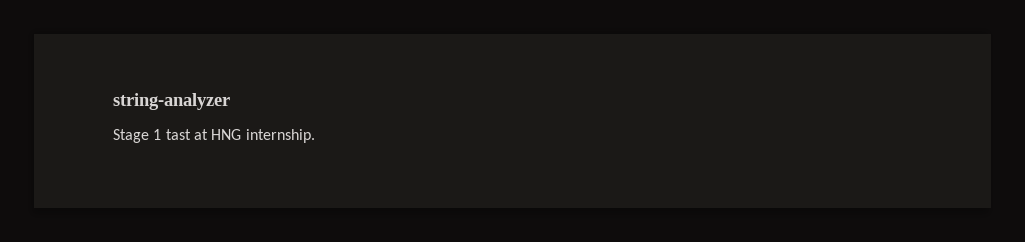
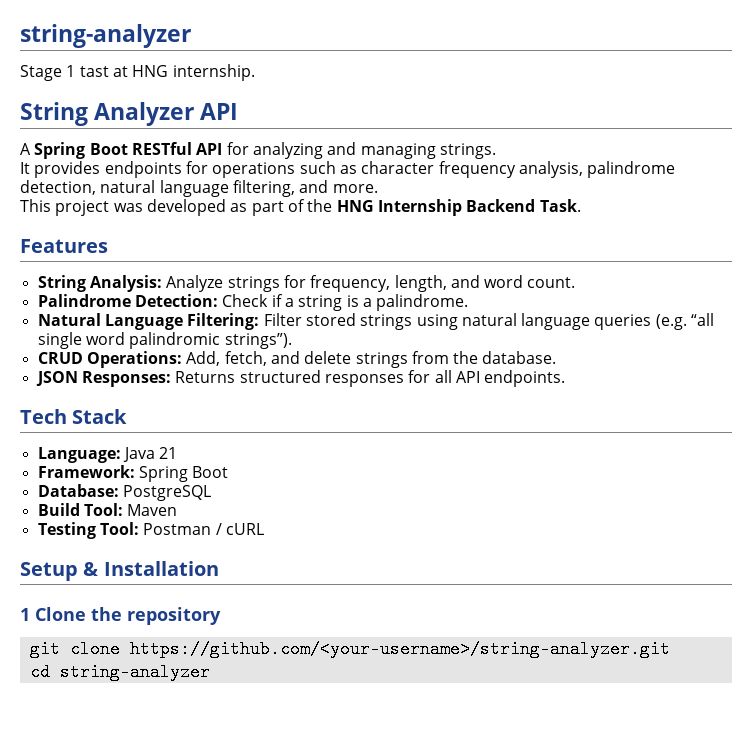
+ String Analyzer API
+ A Spring Boot RESTful API for analyzing and managing strings.
+ It provides endpoints for operations such as character frequency analysis, palindrome detection, natural language filtering, and more.
+ This project was developed as part of the HNG Internship Backend Task.
+ Features
+ String Analysis: Analyze strings for frequency, length, and word count.
+ Palindrome Detection: Check if a string is a palindrome.
+ Natural Language Filtering: Filter stored strings using natural language queries (e.g. “all single word palindromic strings”).
+ CRUD Operations: Add, fetch, and delete strings from the database.
+ JSON Responses: Returns structured responses for all API endpoints.
+ Tech Stack
+ Language: Java 21
+ Framework: Spring Boot
+ Database: PostgreSQL
+ Build Tool: Maven
+ Testing Tool: Postman / cURL
+ Setup & Installation
+ 1 Clone the repository
+ git clone https://github.com/<your-username>/string-analyzer.git
+ cd string-analyzer

